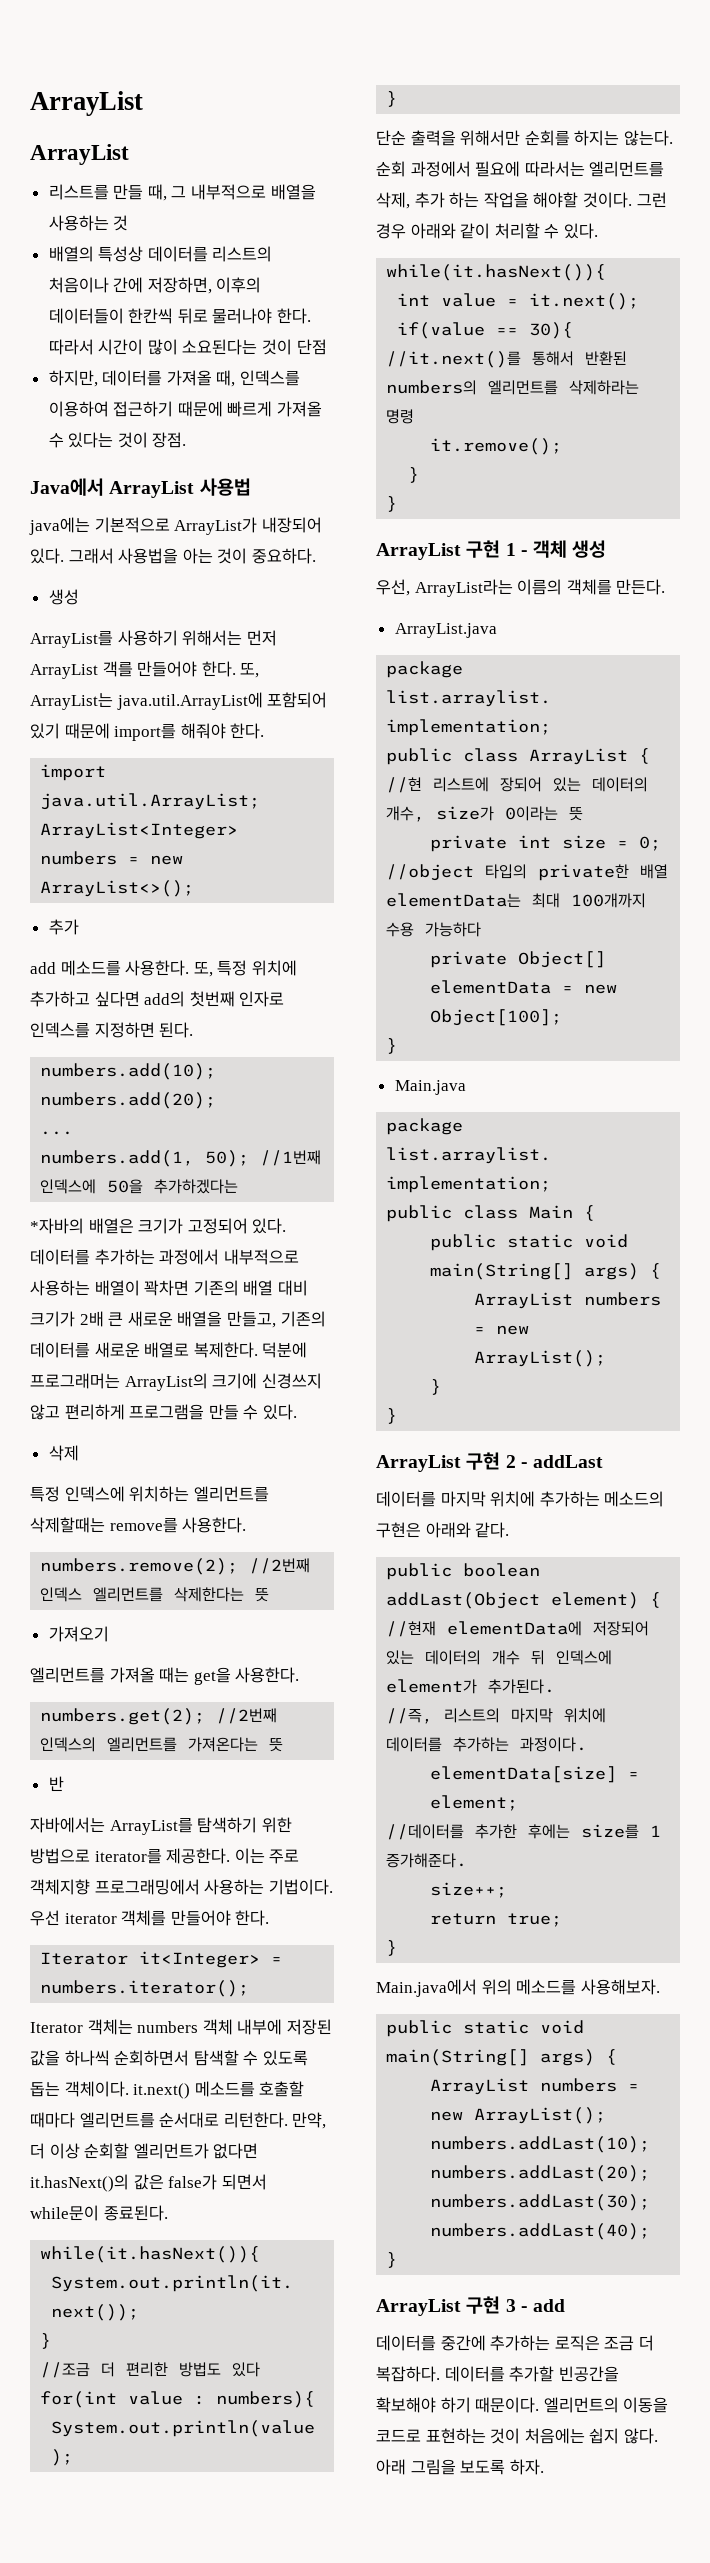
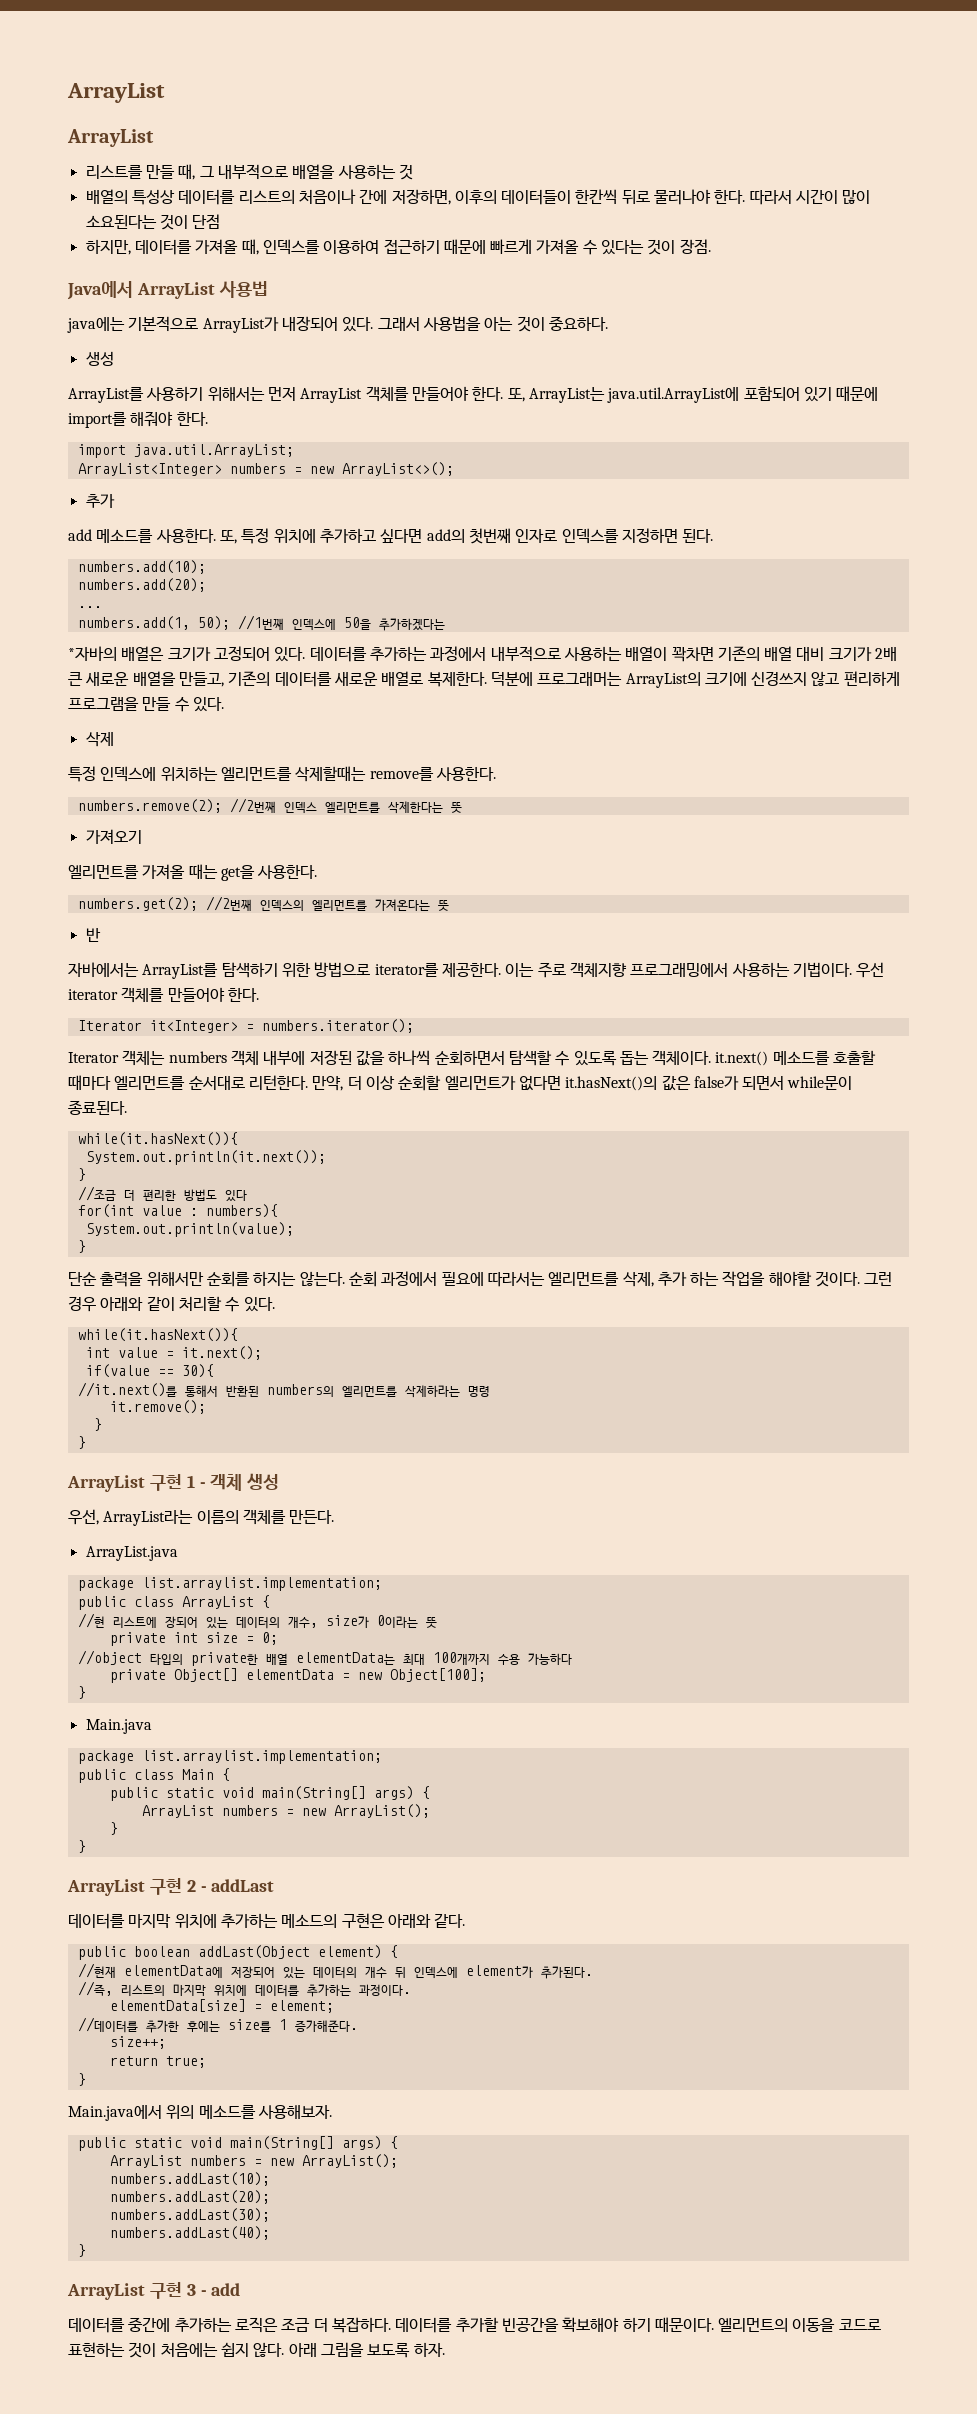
- ArrayList를 사용하기 위해서는 먼저 ArrayList 객를 만들어야 한다.
+ ArrayList를 사용하기 위해서는 먼저 ArrayList 객체를 만들어야 한다.

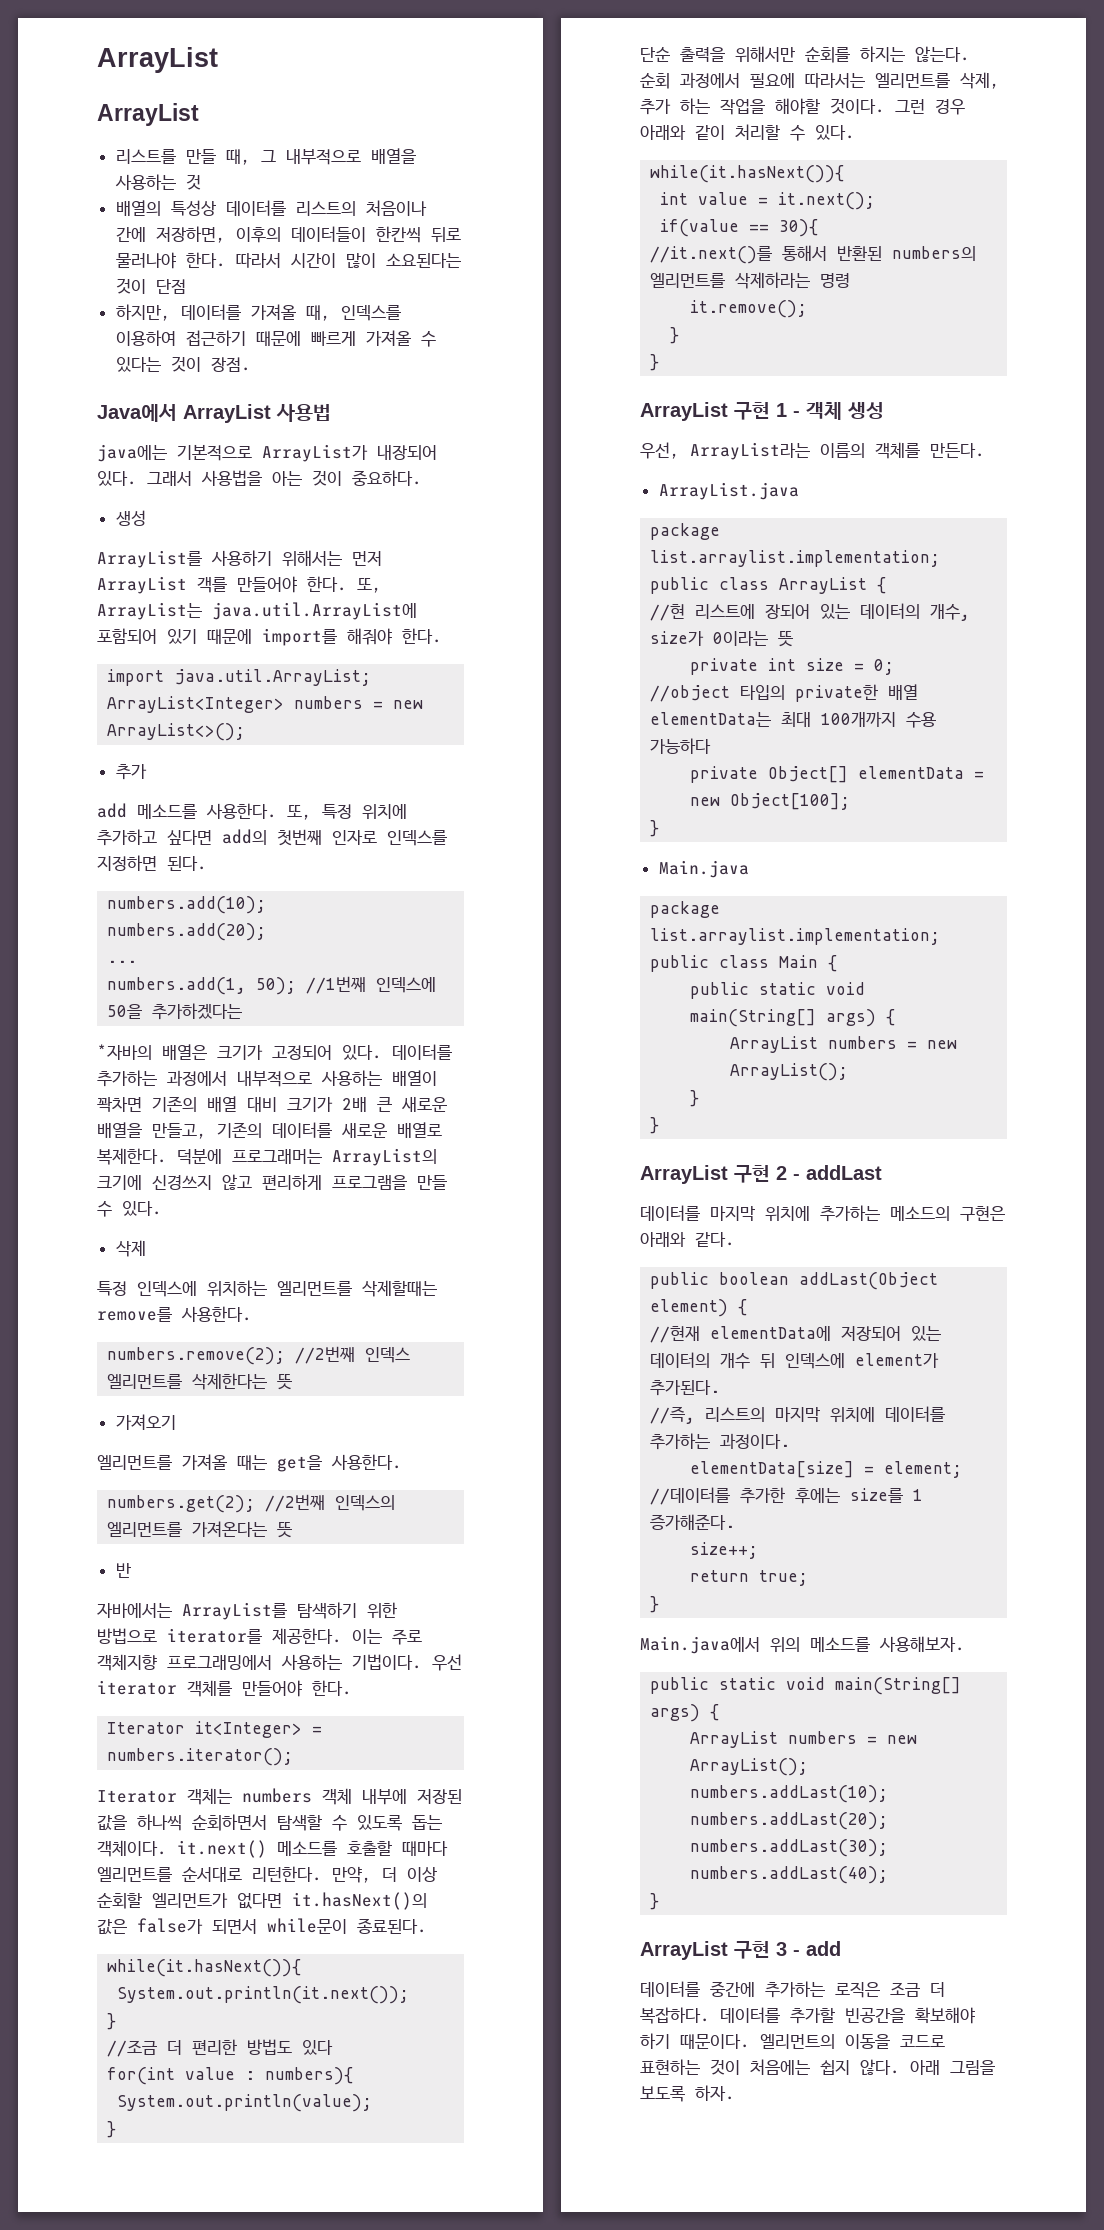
- ArrayList를 사용하기 위해서는 먼저 ArrayList 객체를 만들어야 한다.
+ ArrayList를 사용하기 위해서는 먼저 ArrayList 객를 만들어야 한다.

